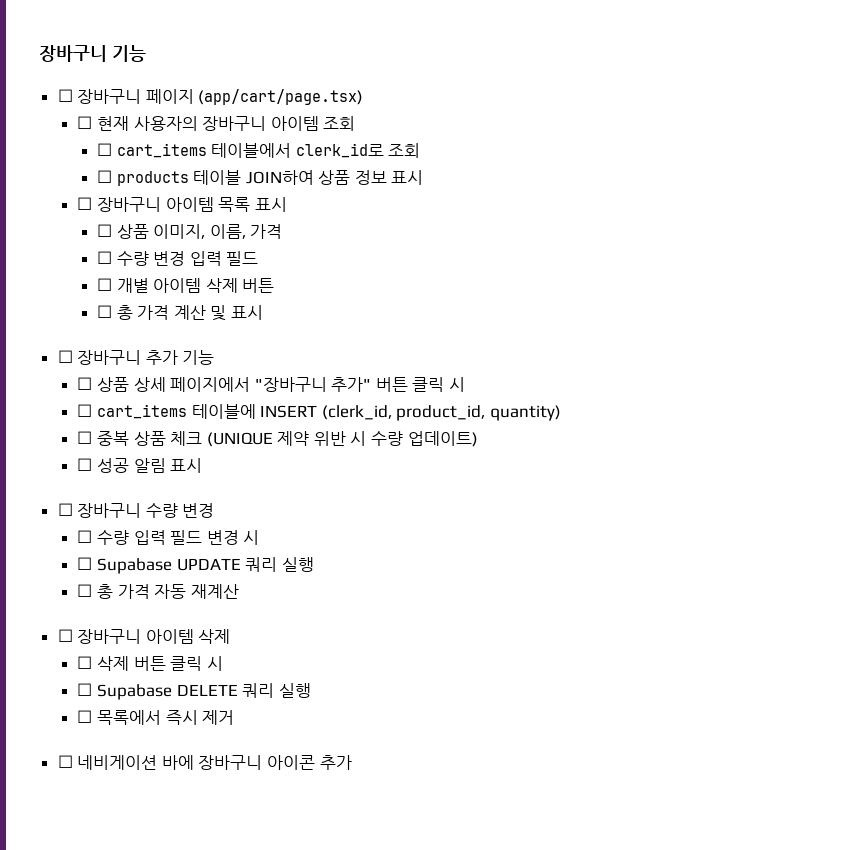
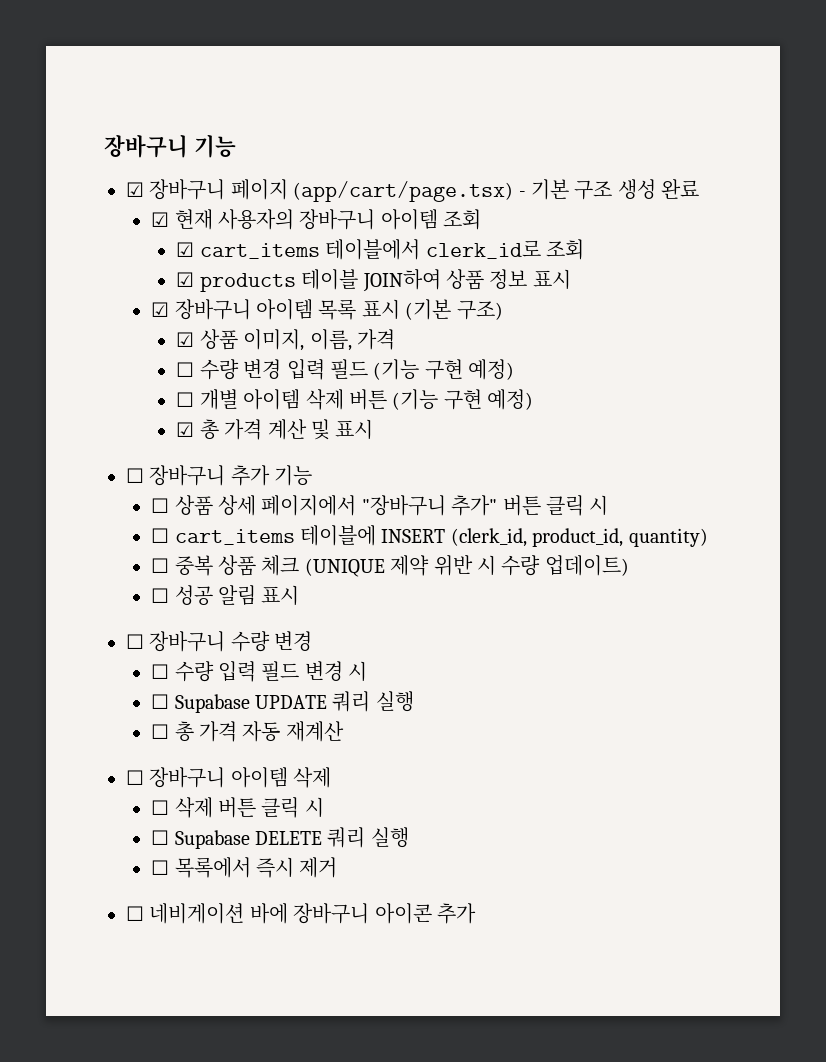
- ☐ 장바구니 페이지 (app/cart/page.tsx)
- ☐ 현재 사용자의 장바구니 아이템 조회
+ ☑ 장바구니 페이지 (app/cart/page.tsx) - 기본 구조 생성 완료
+ ☑ 현재 사용자의 장바구니 아이템 조회
- ☐ cart_items 테이블에서 clerk_id로 조회
+ ☑ cart_items 테이블에서 clerk_id로 조회
- ☐ products 테이블 JOIN하여 상품 정보 표시
+ ☑ products 테이블 JOIN하여 상품 정보 표시
- ☐ 장바구니 아이템 목록 표시
- ☐ 상품 이미지, 이름, 가격
+ ☑ 장바구니 아이템 목록 표시 (기본 구조)
+ ☑ 상품 이미지, 이름, 가격
- ☐ 수량 변경 입력 필드
+ ☐ 수량 변경 입력 필드 (기능 구현 예정)
- ☐ 개별 아이템 삭제 버튼
- ☐ 총 가격 계산 및 표시
+ ☐ 개별 아이템 삭제 버튼 (기능 구현 예정)
+ ☑ 총 가격 계산 및 표시

